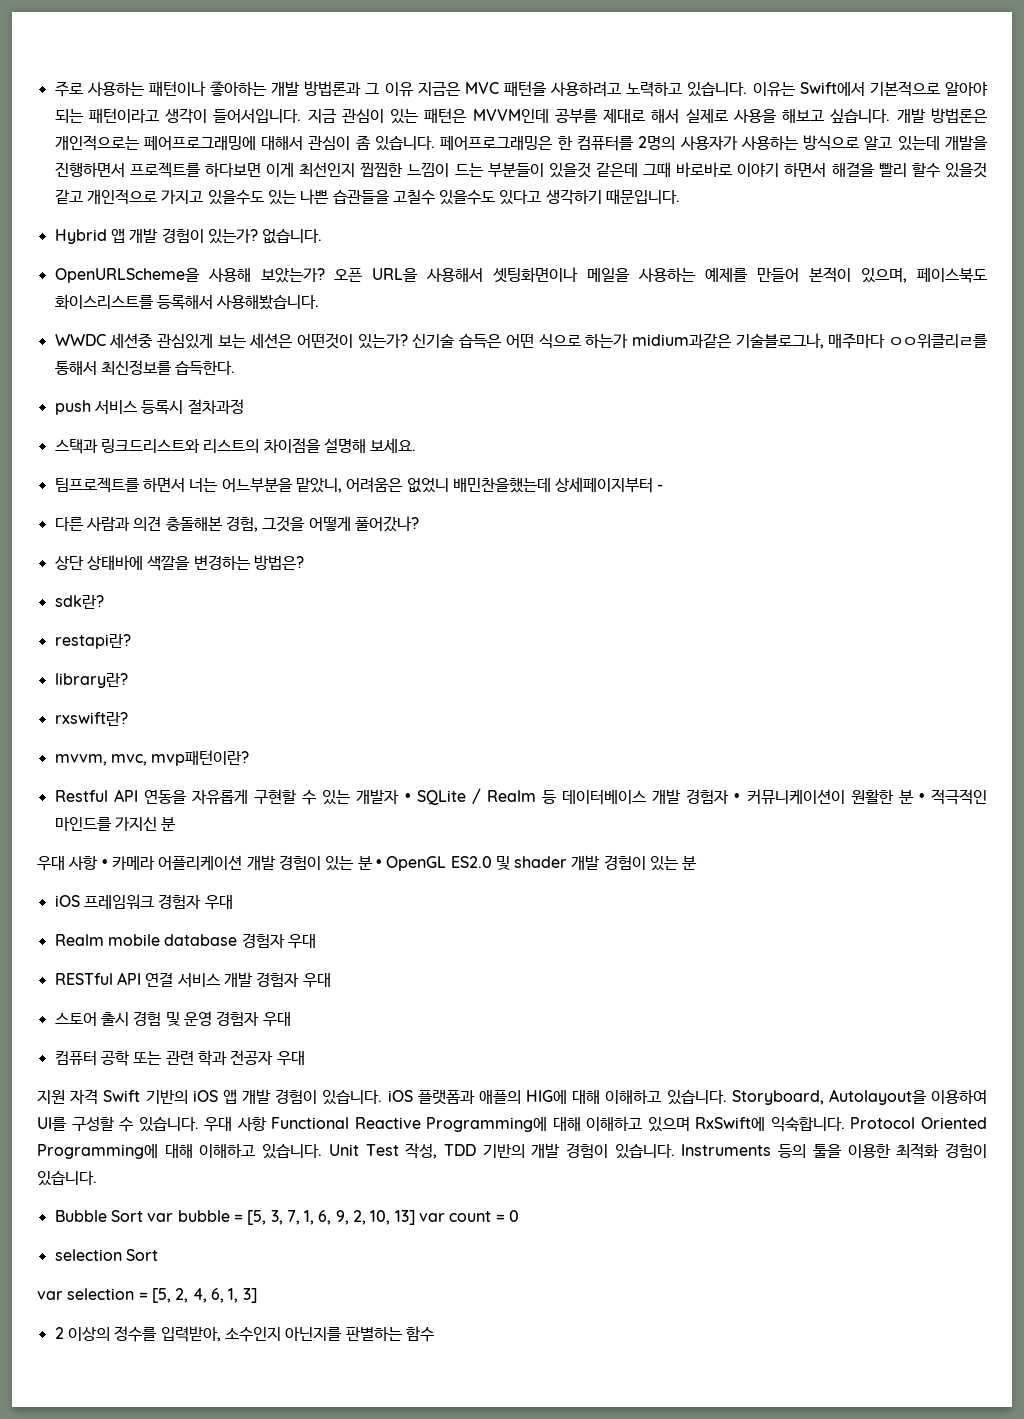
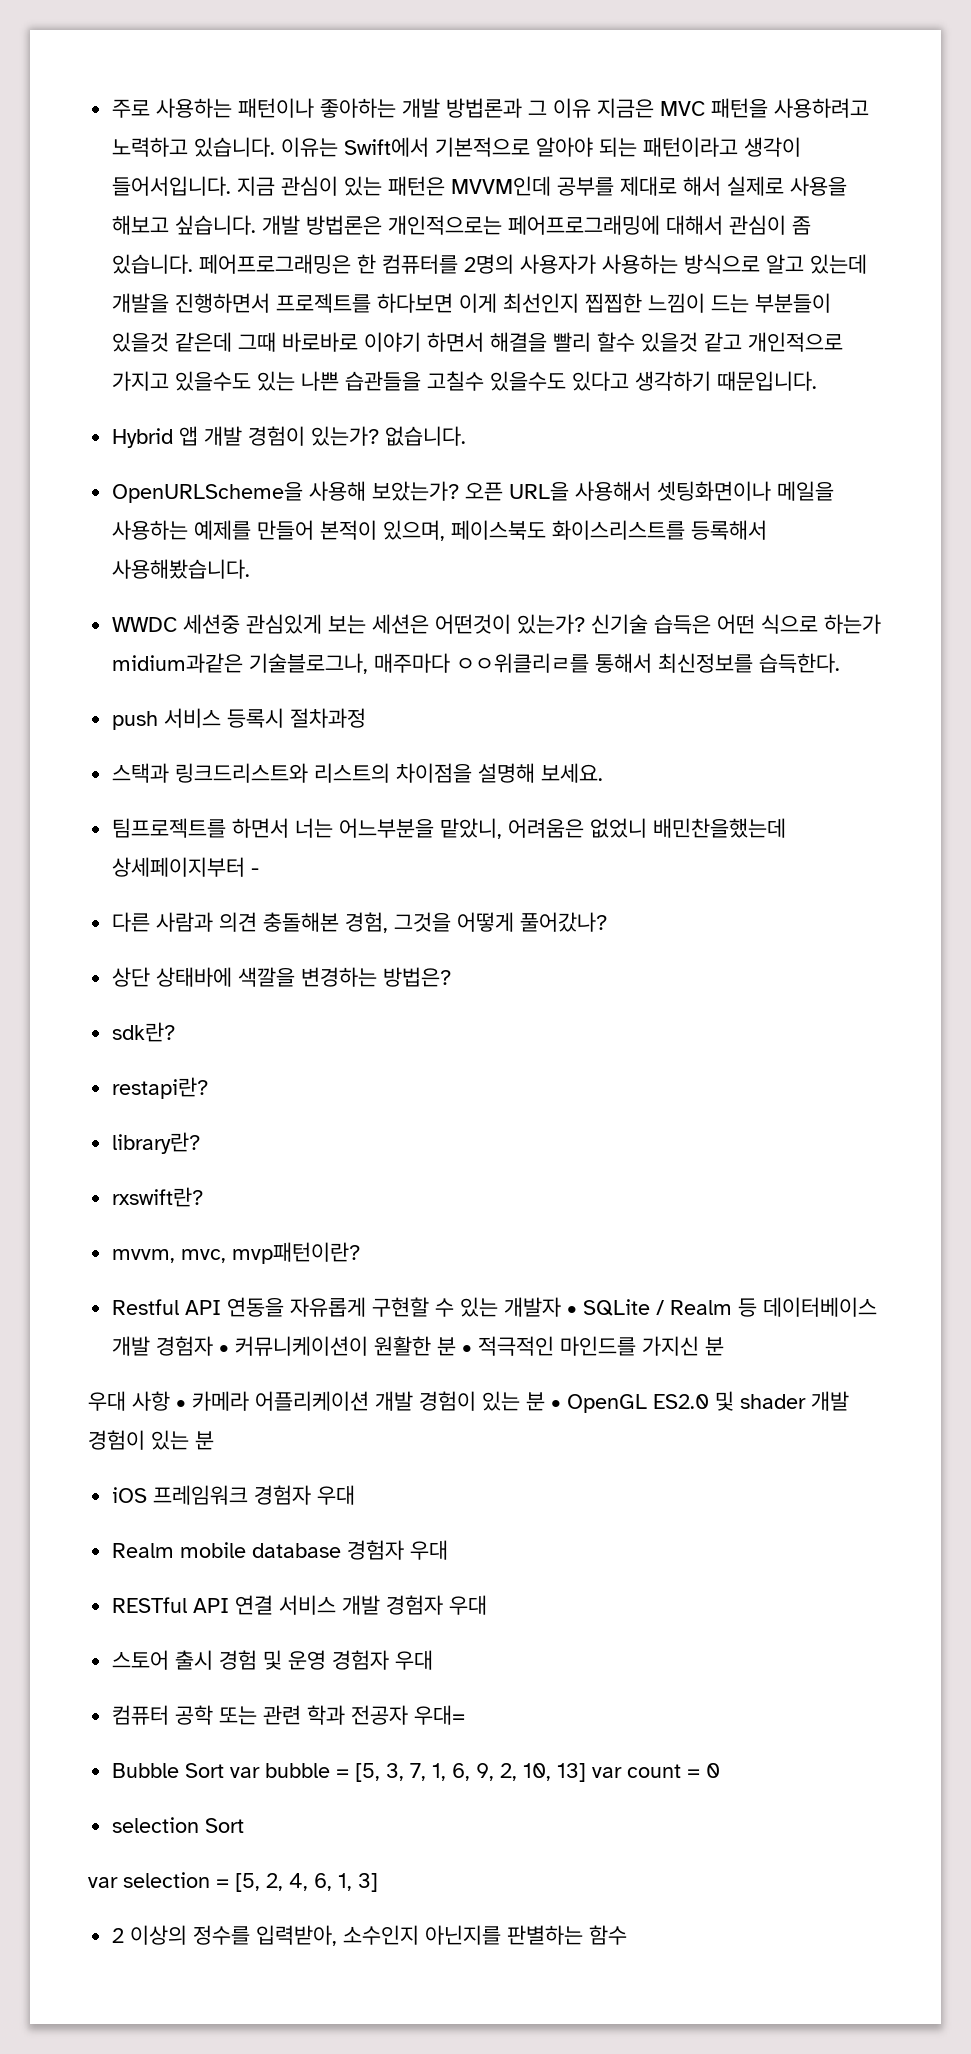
- 컴퓨터 공학 또는 관련 학과 전공자 우대
- 지원 자격 Swift 기반의 iOS 앱 개발 경험이 있습니다. iOS 플랫폼과 애플의 HIG에 대해 이해하고 있습니다. Storyboard, Autolayout을 이용하여 UI를 구성할 수 있습니다. 우대 사항 Functional Reactive Programming에 대해 이해하고 있으며 RxSwift에 익숙합니다. Protocol Oriented Programming에 대해 이해하고 있습니다. Unit Test 작성, TDD 기반의 개발 경험이 있습니다. Instruments 등의 툴을 이용한 최적화 경험이 있습니다.
+ 컴퓨터 공학 또는 관련 학과 전공자 우대=

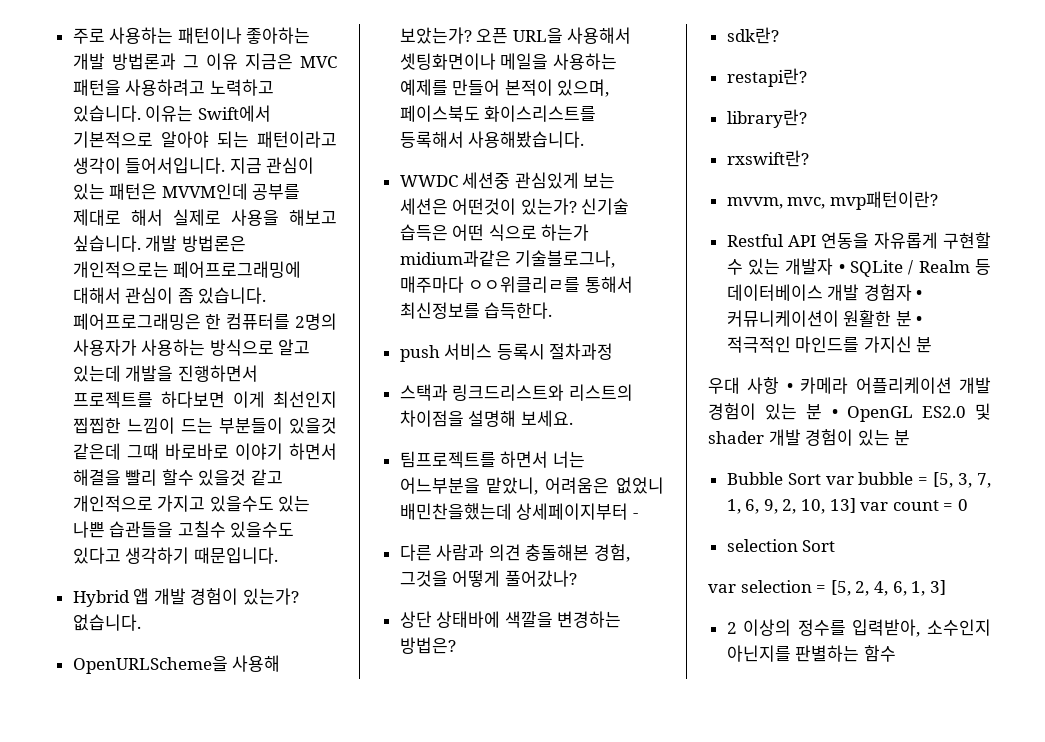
- iOS 프레임워크 경험자 우대
- Realm mobile database 경험자 우대
- RESTful API 연결 서비스 개발 경험자 우대
- 스토어 출시 경험 및 운영 경험자 우대
- 컴퓨터 공학 또는 관련 학과 전공자 우대=

